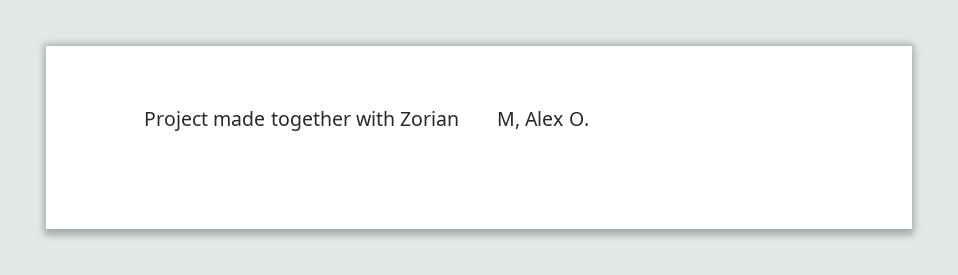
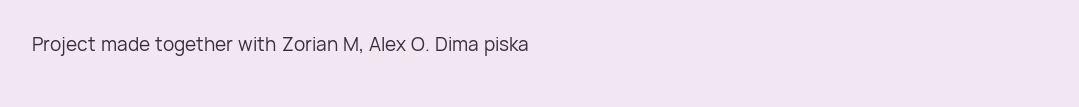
- Project made together with Zorian M, Alex O.
+ Project made together with Zorian M, Alex O. Dima piska

